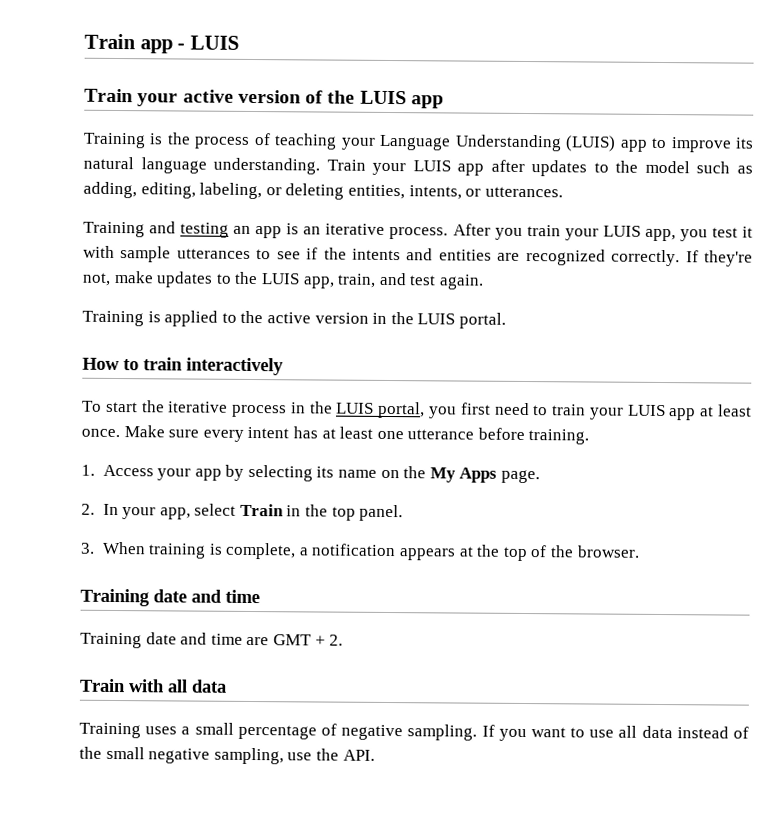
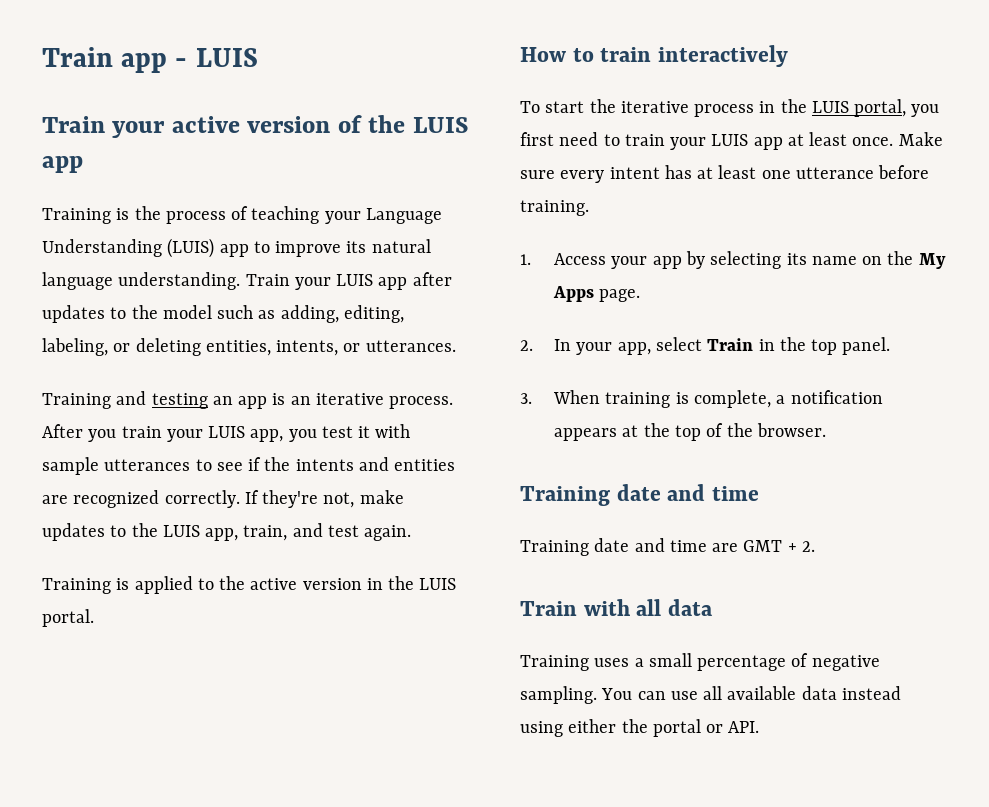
- If you want to use all data instead of the small negative sampling, use the API.
+ You can use all available data instead using either the portal or API.

